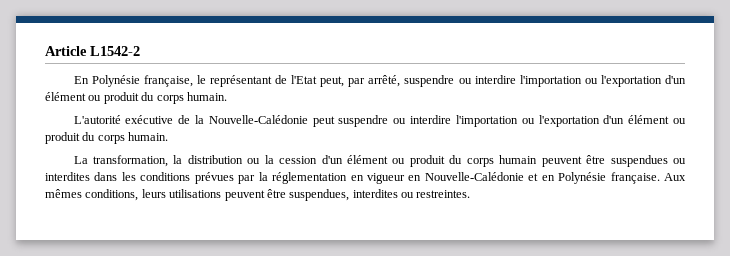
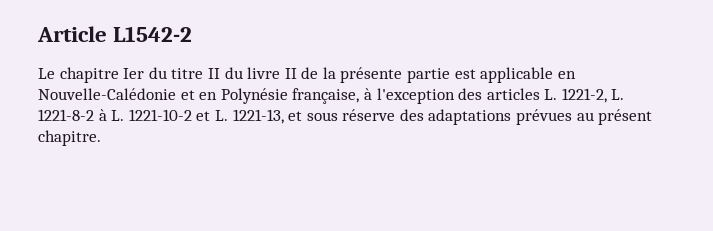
- En Polynésie française, le représentant de l'Etat peut, par arrêté, suspendre ou interdire l'importation ou l'exportation d'un élément ou produit du corps humain.
- L'autorité exécutive de la Nouvelle-Calédonie peut suspendre ou interdire l'importation ou l'exportation d'un élément ou produit du corps humain.
- La transformation, la distribution ou la cession d'un élément ou produit du corps humain peuvent être suspendues ou interdites dans les conditions prévues par la réglementation en vigueur en Nouvelle-Calédonie et en Polynésie française. Aux mêmes conditions, leurs utilisations peuvent être suspendues, interdites ou restreintes.
+ Le chapitre Ier du titre II du livre II de la présente partie est applicable en Nouvelle-Calédonie et en Polynésie française, à l'exception des articles L. 1221-2, L. 1221-8-2 à L. 1221-10-2 et L. 1221-13, et sous réserve des adaptations prévues au présent chapitre.

